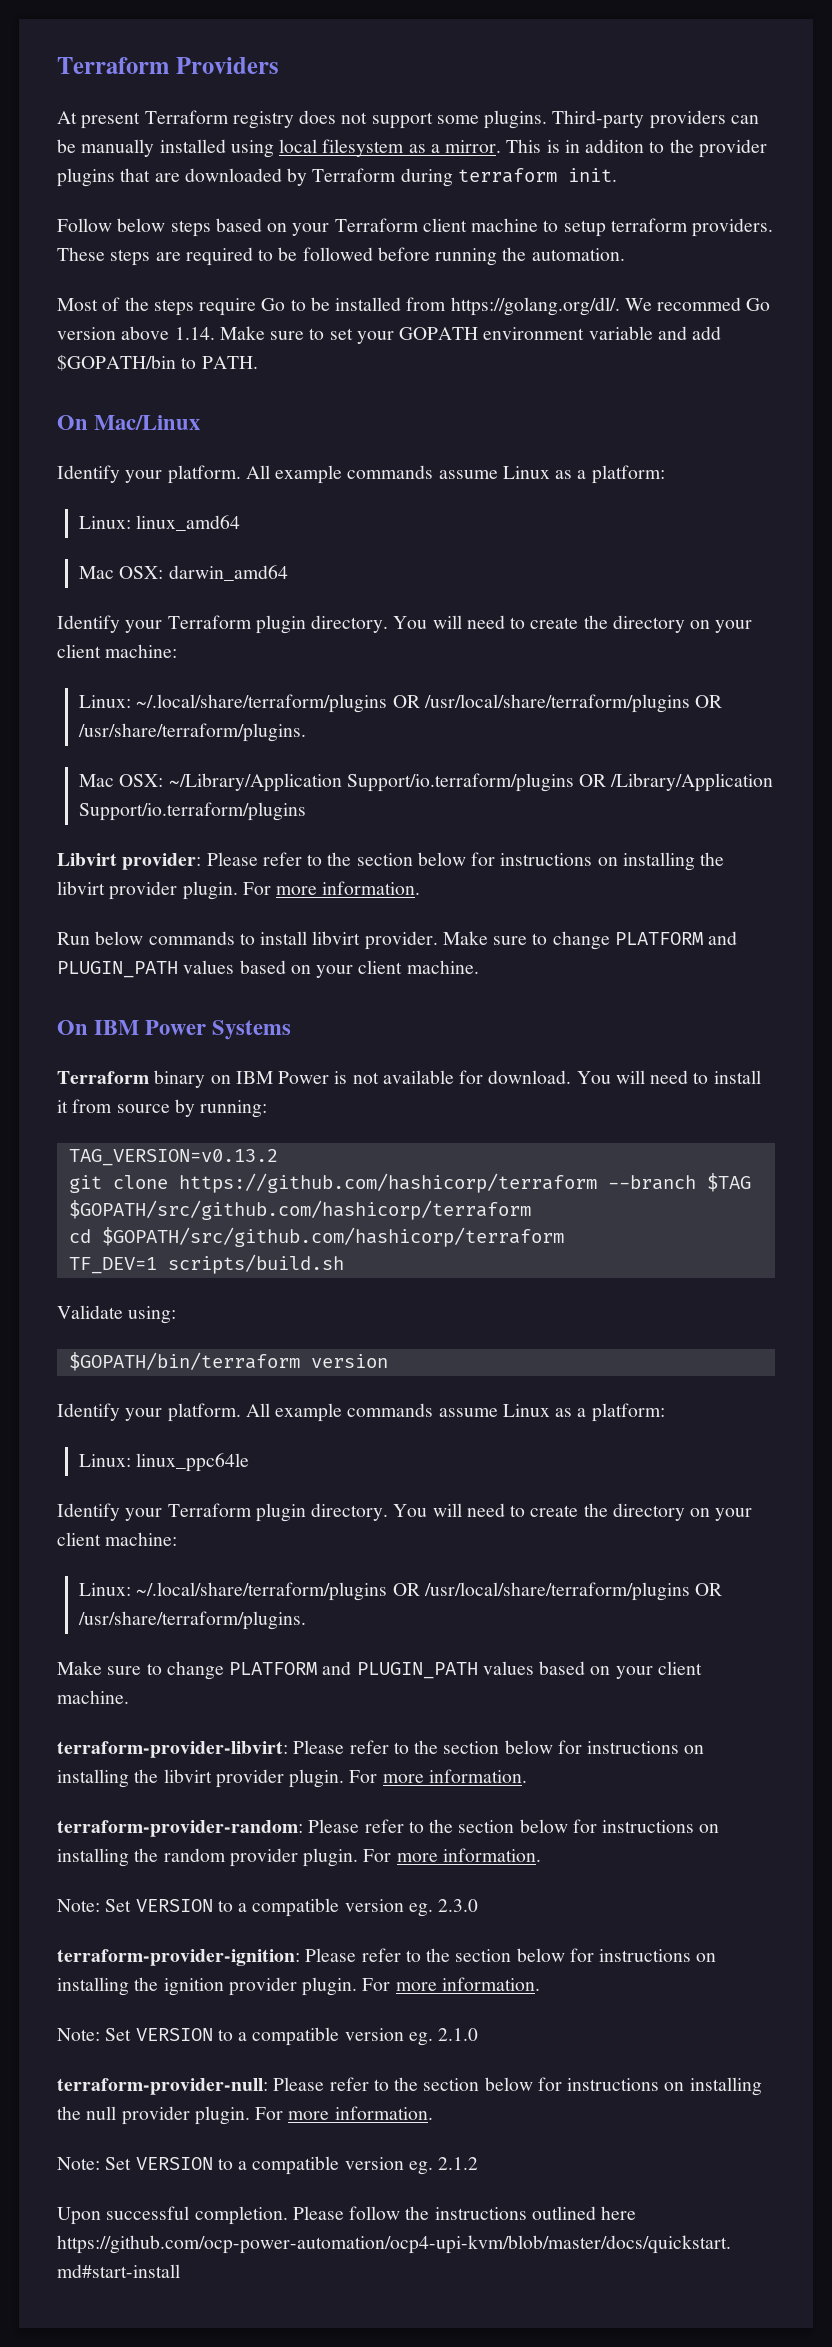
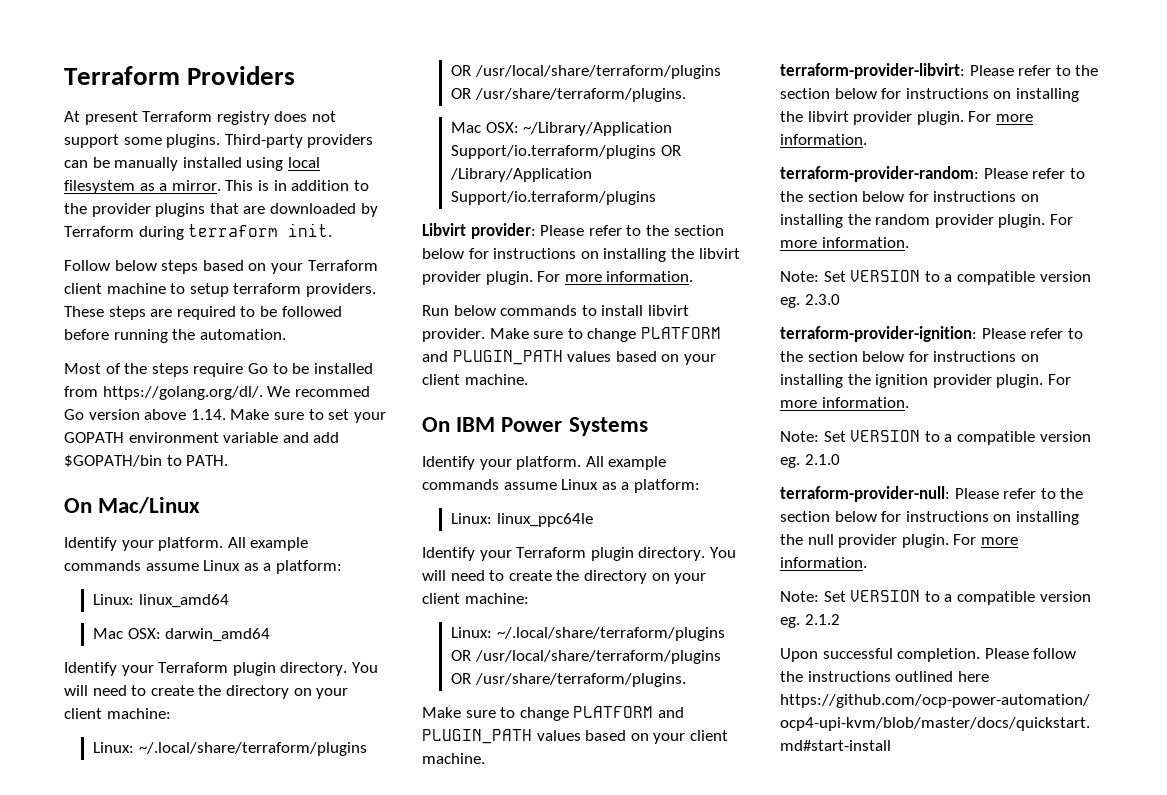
- This is in additon to the provider plugins that are downloaded by Terraform during terraform init.
+ This is in addition to the provider plugins that are downloaded by Terraform during terraform init.
- Terraform binary on IBM Power is not available for download. You will need to install it from source by running:
- TAG_VERSION=v0.13.2
- git clone https://github.com/hashicorp/terraform --branch $TAG $GOPATH/src/github.com/hashicorp/terraform
- cd $GOPATH/src/github.com/hashicorp/terraform
- TF_DEV=1 scripts/build.sh
- Validate using:
- $GOPATH/bin/terraform version

